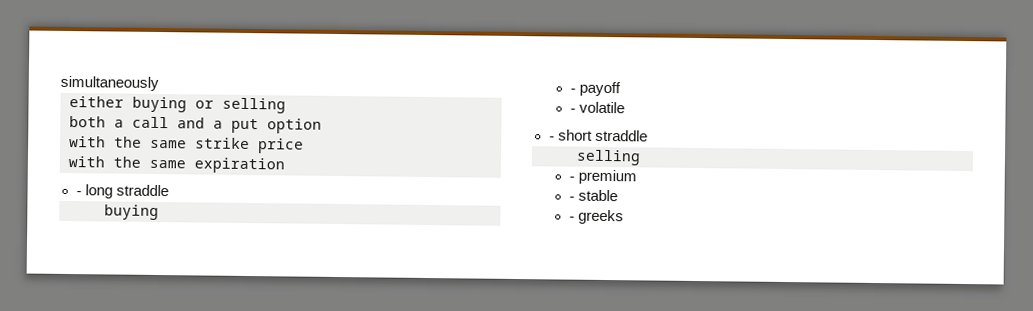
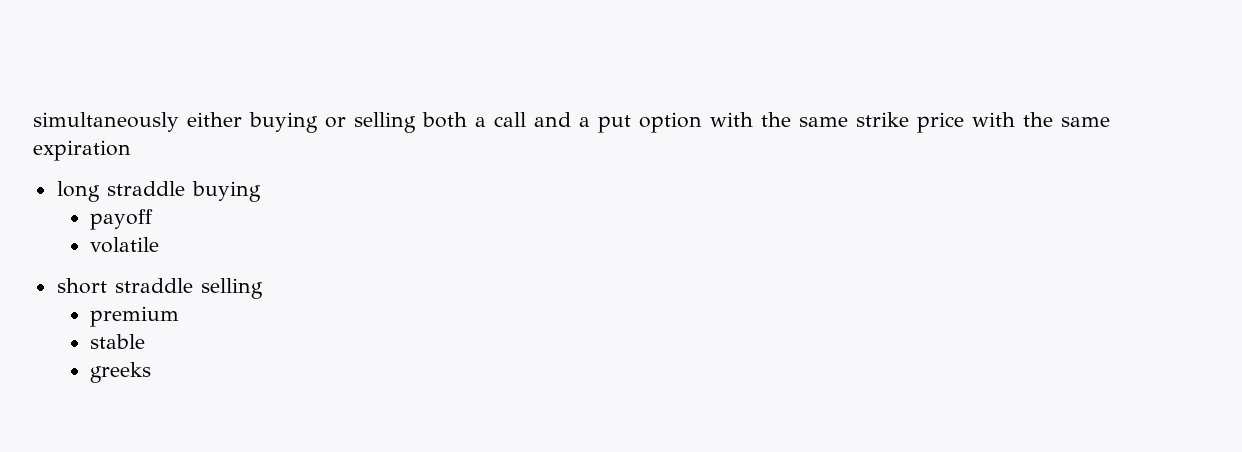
- simultaneously
- either buying or selling
- both a call and a put option
- with the same strike price
- with the same expiration
+ simultaneously either buying or selling both a call and a put option with the same strike price with the same expiration
- - long straddle
- buying
+ long straddle buying
- - payoff
+ payoff
- - volatile
+ volatile
- - short straddle
- selling
- - premium
+ short straddle selling
+ premium
- - stable
+ stable
- - greeks
+ greeks

